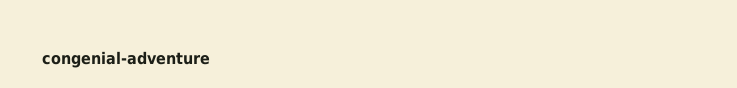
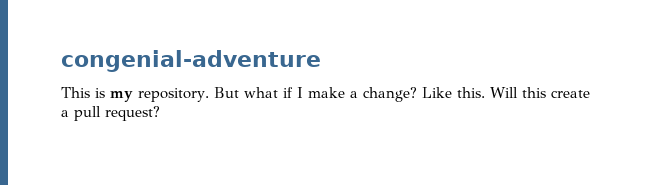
+ This is my repository. But what if I make a change? Like this. Will this create a pull request?

